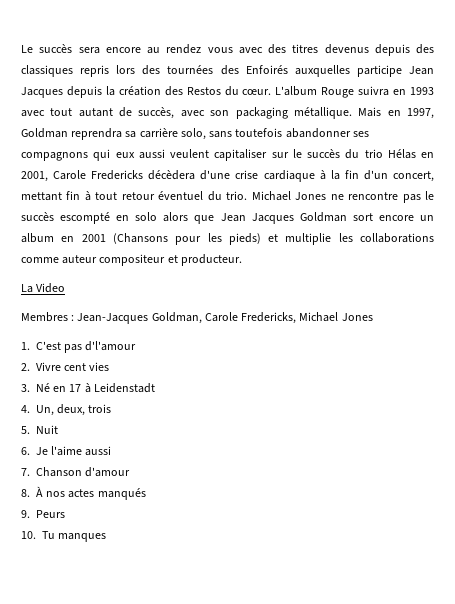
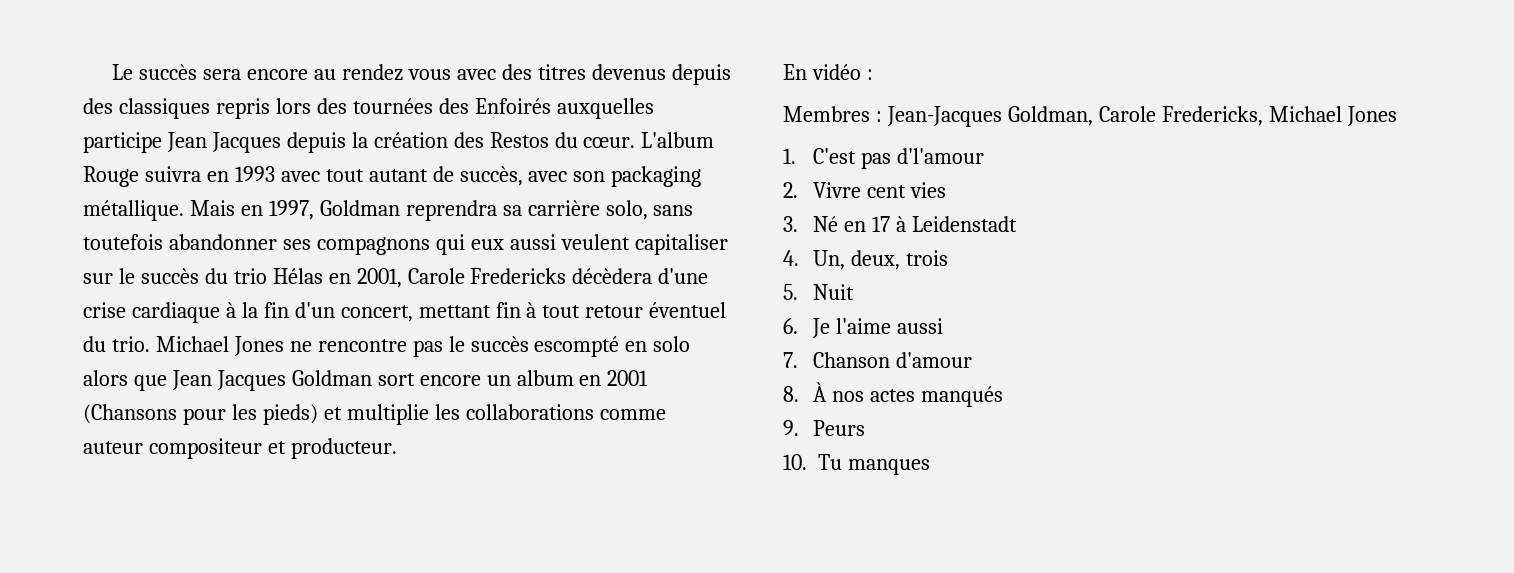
- La Video
+ En vidéo :

